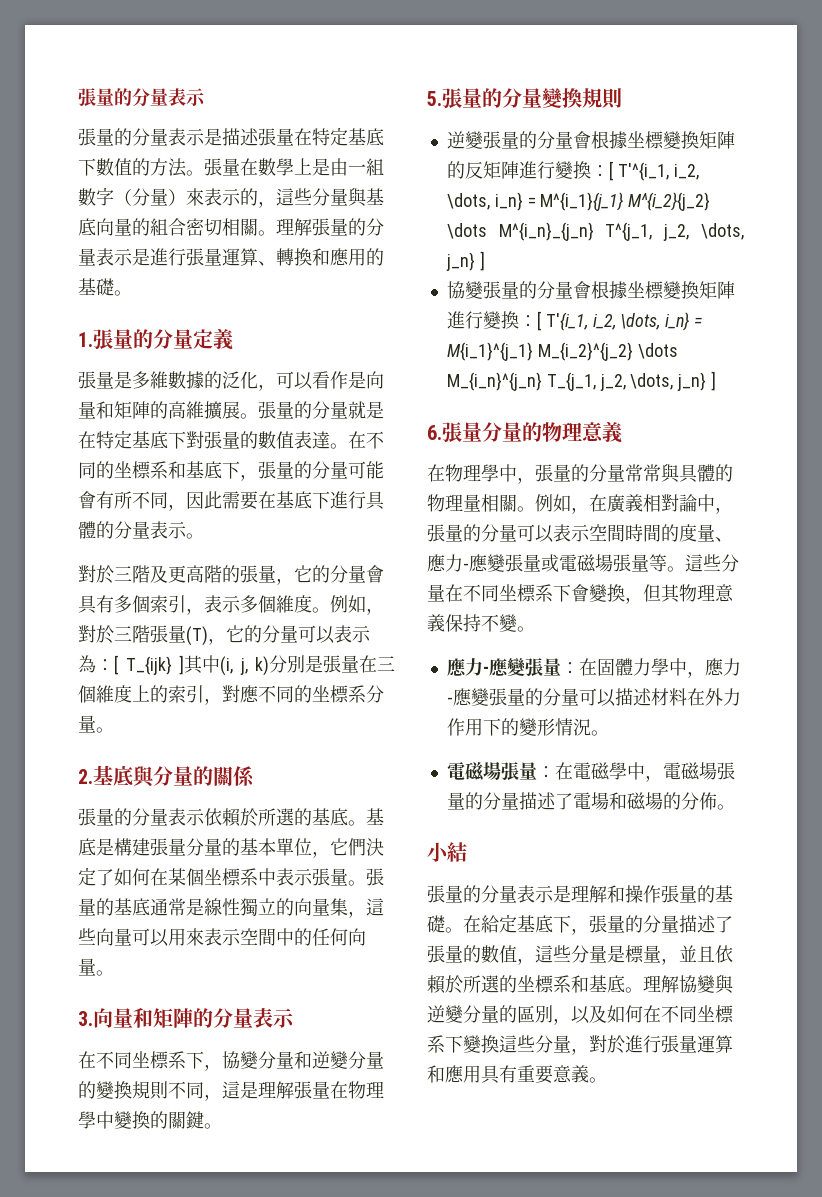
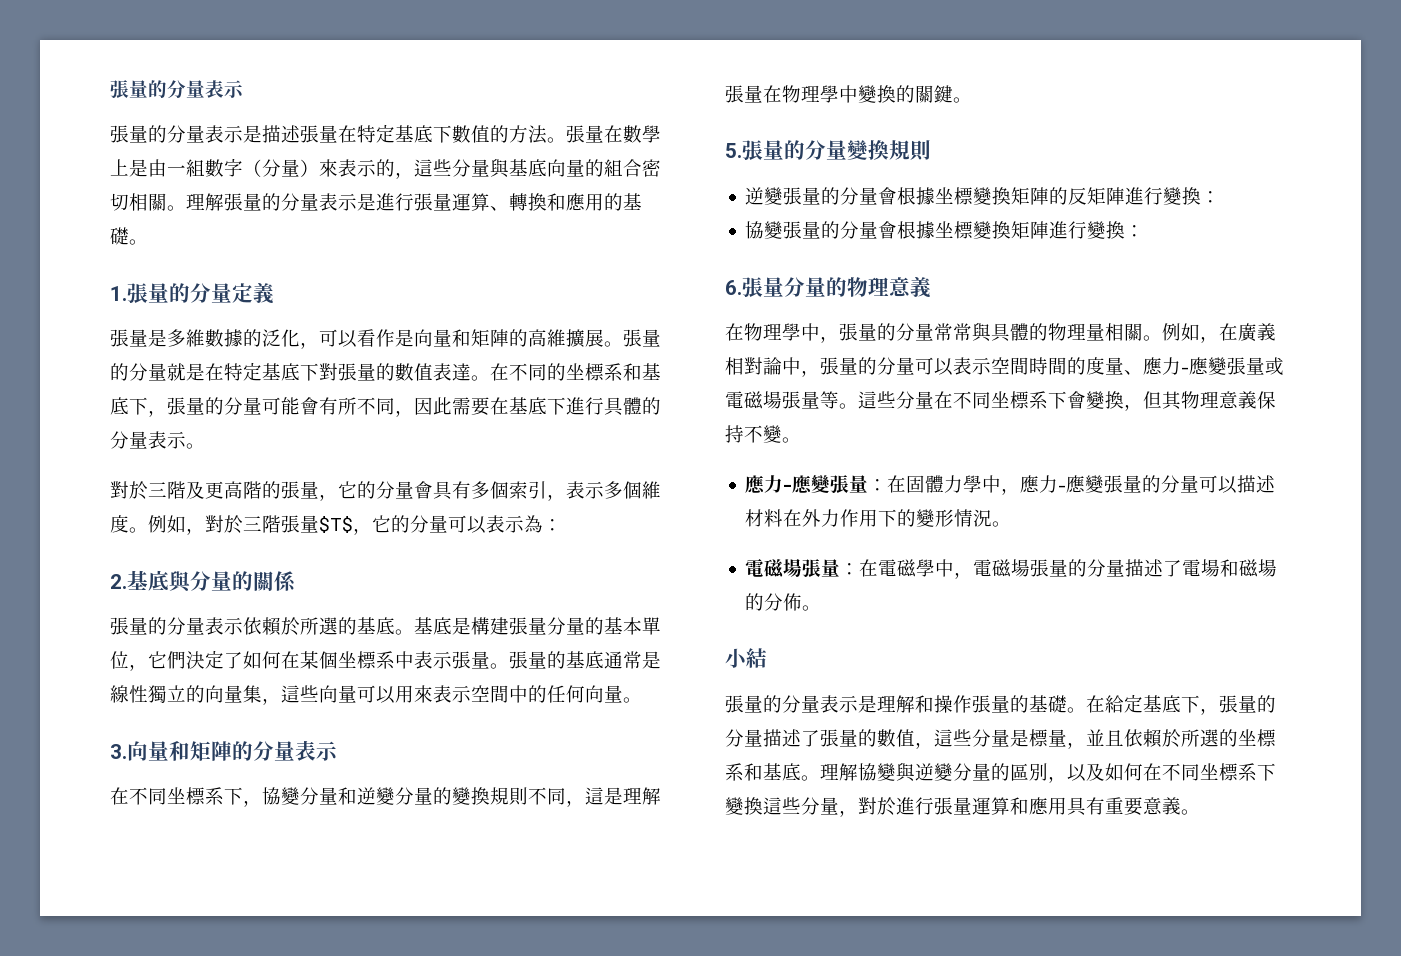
- 例如，對於三階張量(T)，它的分量可以表示為：[ T_{ijk} ]其中(i, j, k)分別是張量在三個維度上的索引，對應不同的坐標系分量。
+ 例如，對於三階張量$T$，它的分量可以表示為：
- 逆變張量的分量會根據坐標變換矩陣的反矩陣進行變換：[ T'^{i_1, i_2, \dots, i_n} = M^{i_1}{j_1} M^{i_2}{j_2} \dots M^{i_n}_{j_n} T^{j_1, j_2, \dots, j_n} ]
+ 逆變張量的分量會根據坐標變換矩陣的反矩陣進行變換：
- 協變張量的分量會根據坐標變換矩陣進行變換：[ T'{i_1, i_2, \dots, i_n} = M{i_1}^{j_1} M_{i_2}^{j_2} \dots M_{i_n}^{j_n} T_{j_1, j_2, \dots, j_n} ]
+ 協變張量的分量會根據坐標變換矩陣進行變換：

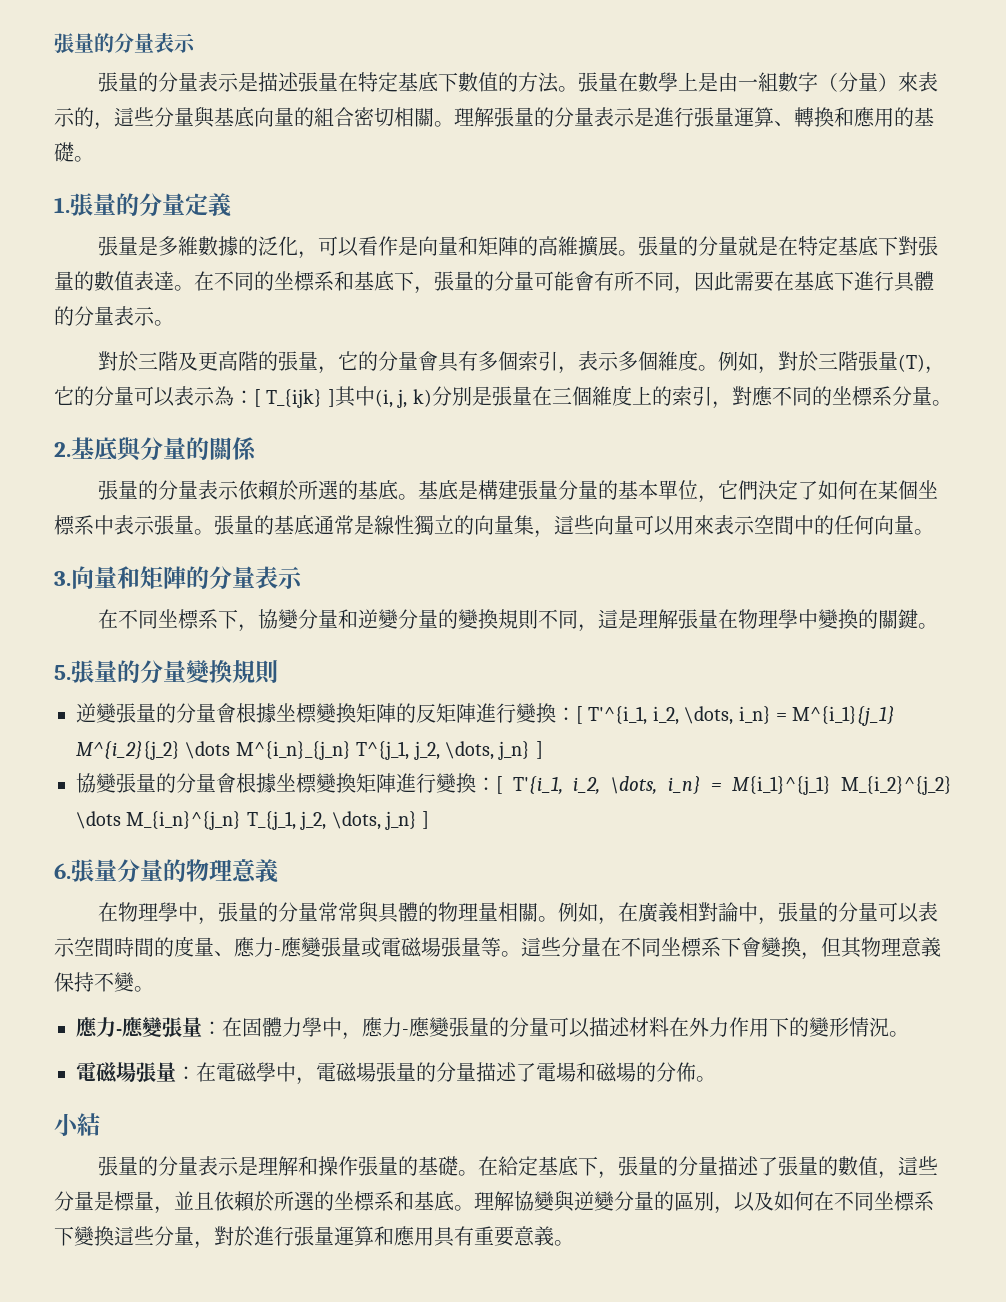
- 例如，對於三階張量$T$，它的分量可以表示為：
+ 例如，對於三階張量(T)，它的分量可以表示為：[ T_{ijk} ]其中(i, j, k)分別是張量在三個維度上的索引，對應不同的坐標系分量。
- 逆變張量的分量會根據坐標變換矩陣的反矩陣進行變換：
+ 逆變張量的分量會根據坐標變換矩陣的反矩陣進行變換：[ T'^{i_1, i_2, \dots, i_n} = M^{i_1}{j_1} M^{i_2}{j_2} \dots M^{i_n}_{j_n} T^{j_1, j_2, \dots, j_n} ]
- 協變張量的分量會根據坐標變換矩陣進行變換：
+ 協變張量的分量會根據坐標變換矩陣進行變換：[ T'{i_1, i_2, \dots, i_n} = M{i_1}^{j_1} M_{i_2}^{j_2} \dots M_{i_n}^{j_n} T_{j_1, j_2, \dots, j_n} ]

